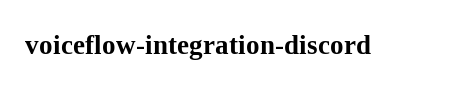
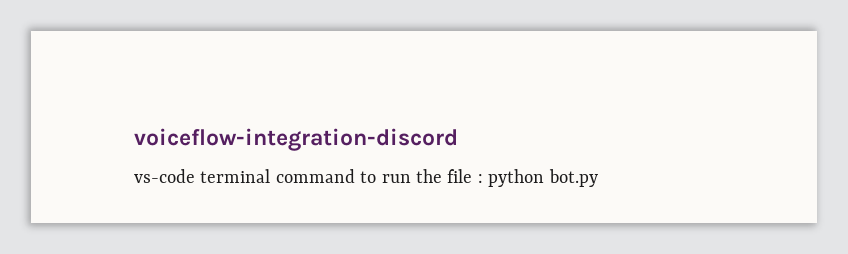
+ vs-code terminal command to run the file : python bot.py

